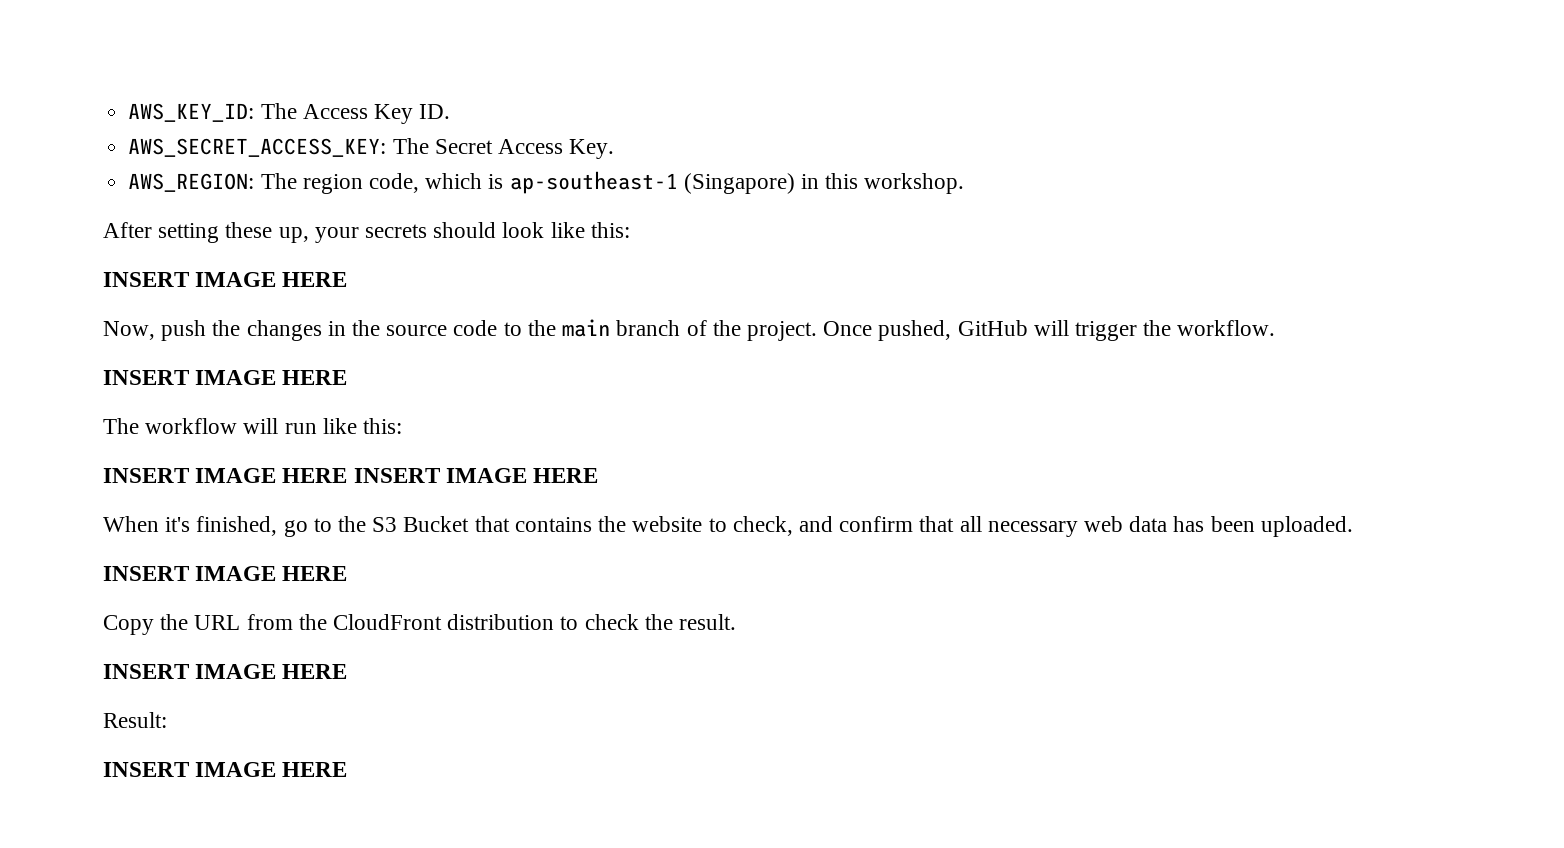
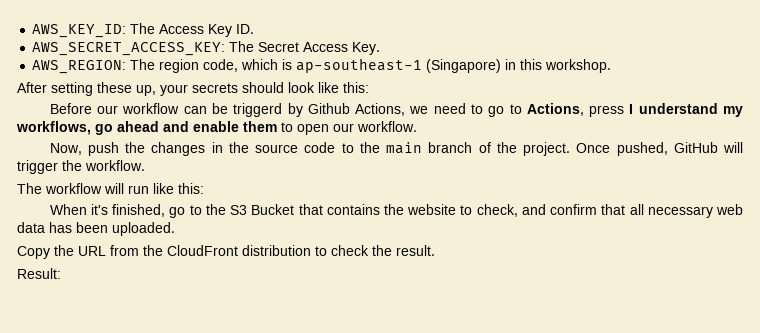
  After setting these up, your secrets should look like this:
- INSERT IMAGE HERE
+ Before our workflow can be triggerd by Github Actions, we need to go to Actions, press I understand my workflows, go ahead and enable them to open our workflow.
  Once pushed, GitHub will trigger the workflow.
- INSERT IMAGE HERE
- INSERT IMAGE HERE INSERT IMAGE HERE
  When it's finished, go to the S3 Bucket that contains the website to check, and confirm that all necessary web data has been uploaded.
- INSERT IMAGE HERE
  Copy the URL from the CloudFront distribution to check the result.
- INSERT IMAGE HERE
  Result:
- INSERT IMAGE HERE

